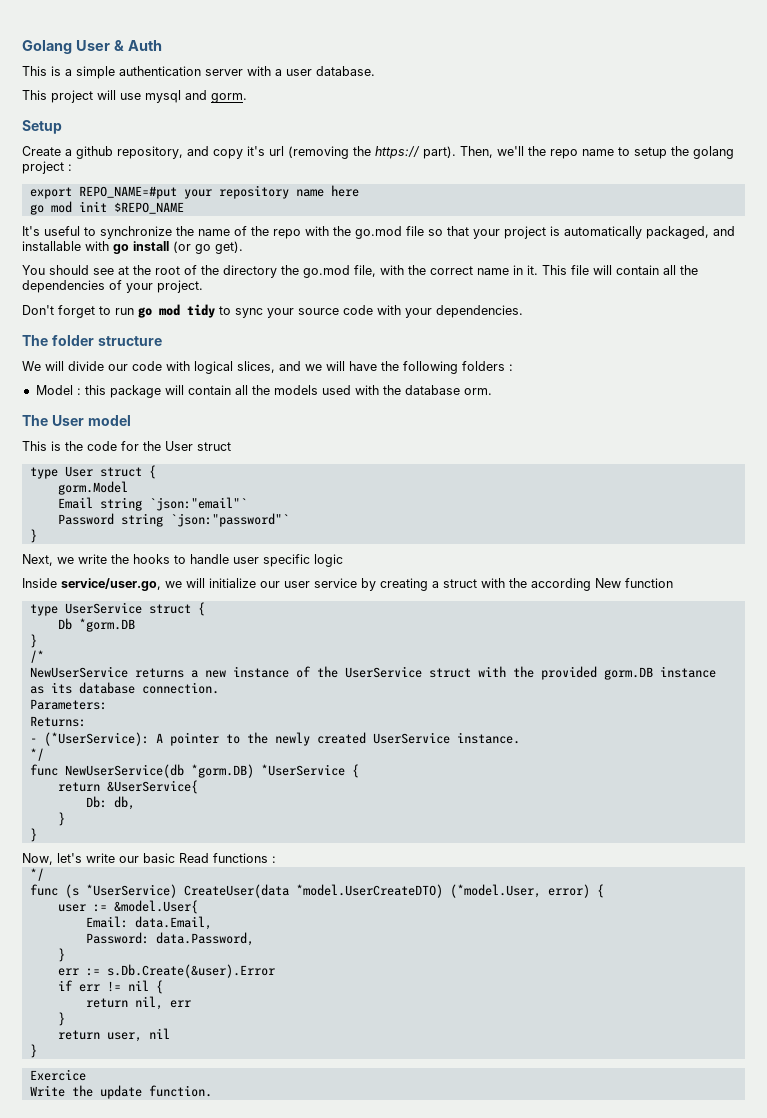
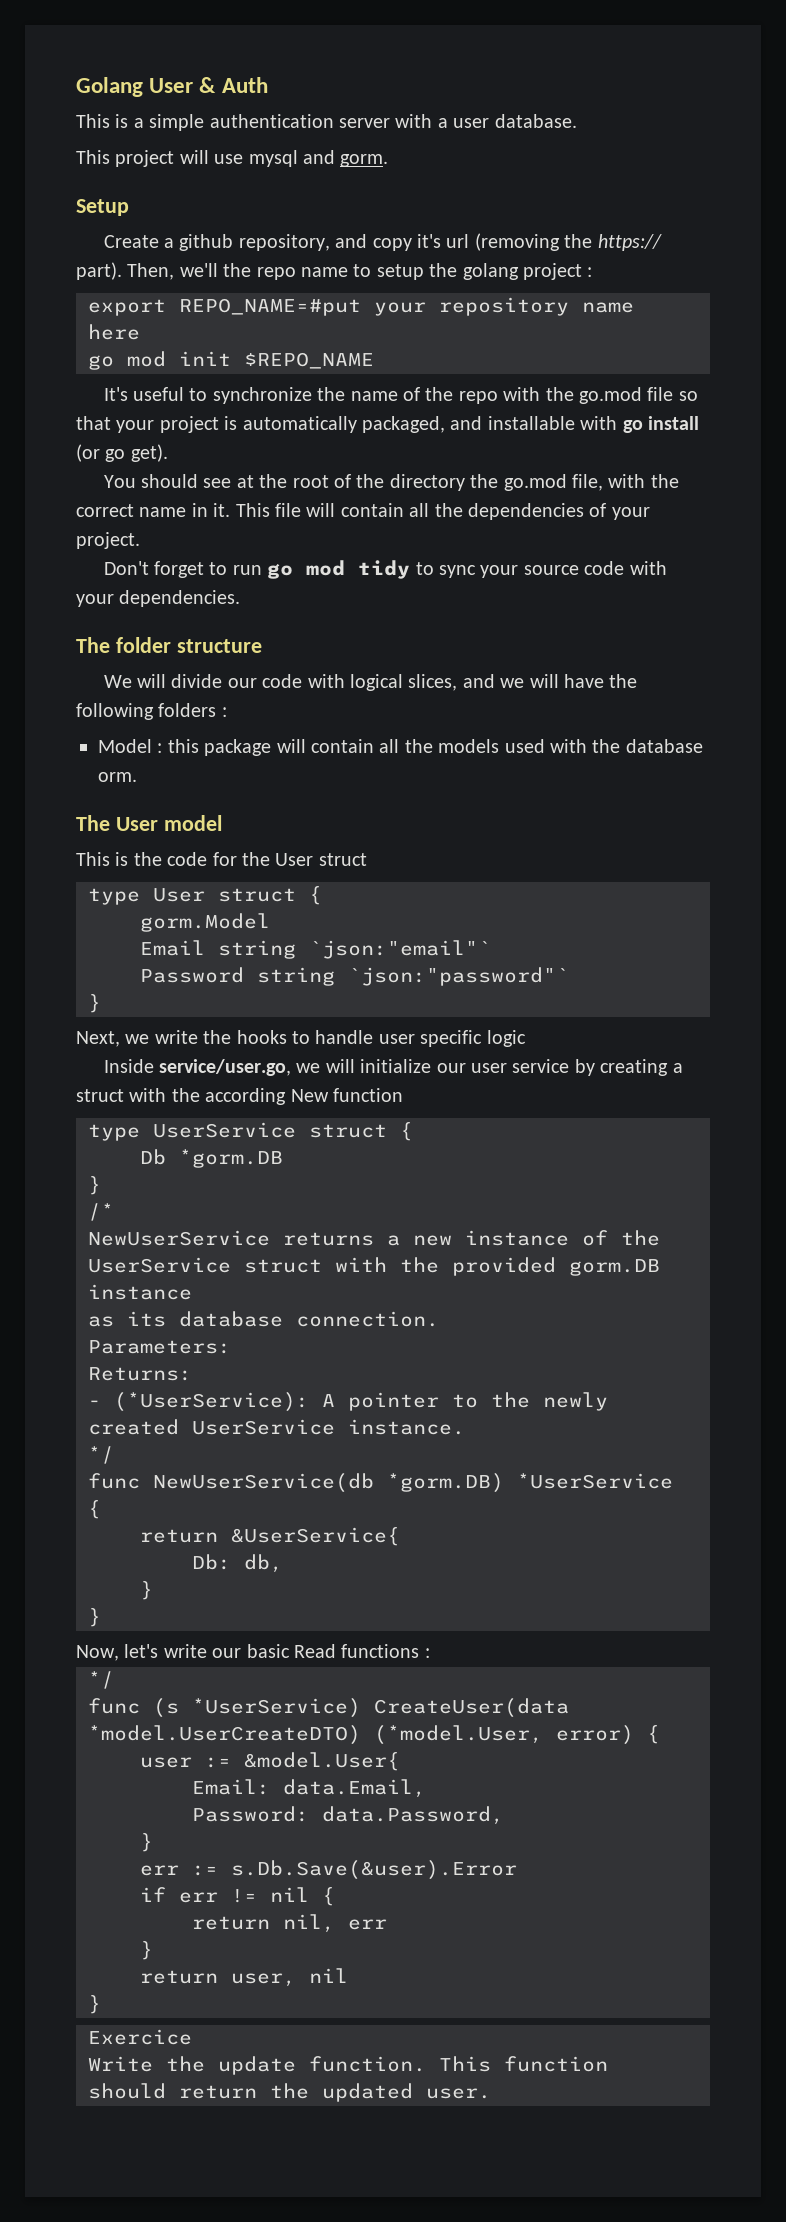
- err := s.Db.Create(&user).Error
+ err := s.Db.Save(&user).Error
+ This function should return the updated user.

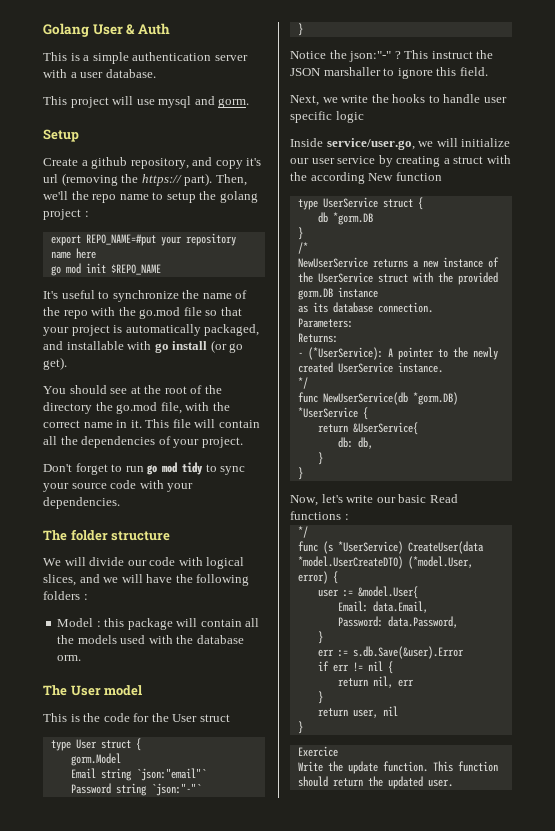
- Password string `json:"password"`
+ Password string `json:"-"`
  }
+ Notice the json:"-" ? This instruct the JSON marshaller to ignore this field.
- Db *gorm.DB
+ db *gorm.DB
- Db: db,
+ db: db,
- err := s.Db.Save(&user).Error
+ err := s.db.Save(&user).Error

